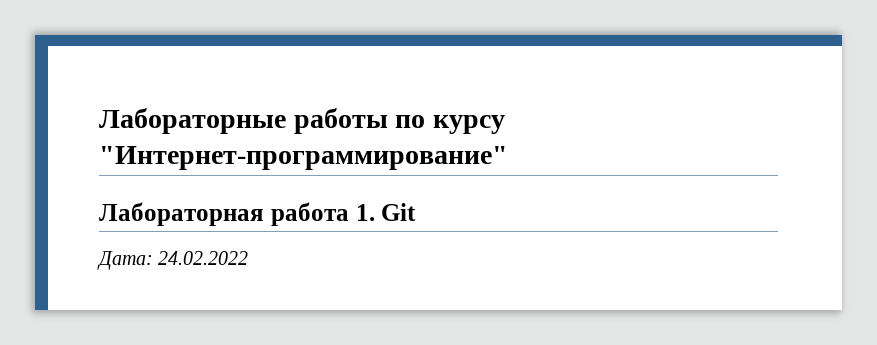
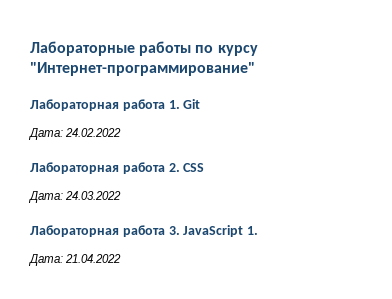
+ Лабораторная работа 2. CSS
+ Дата: 24.03.2022
+ Лабораторная работа 3. JavaScript 1.
+ Дата: 21.04.2022

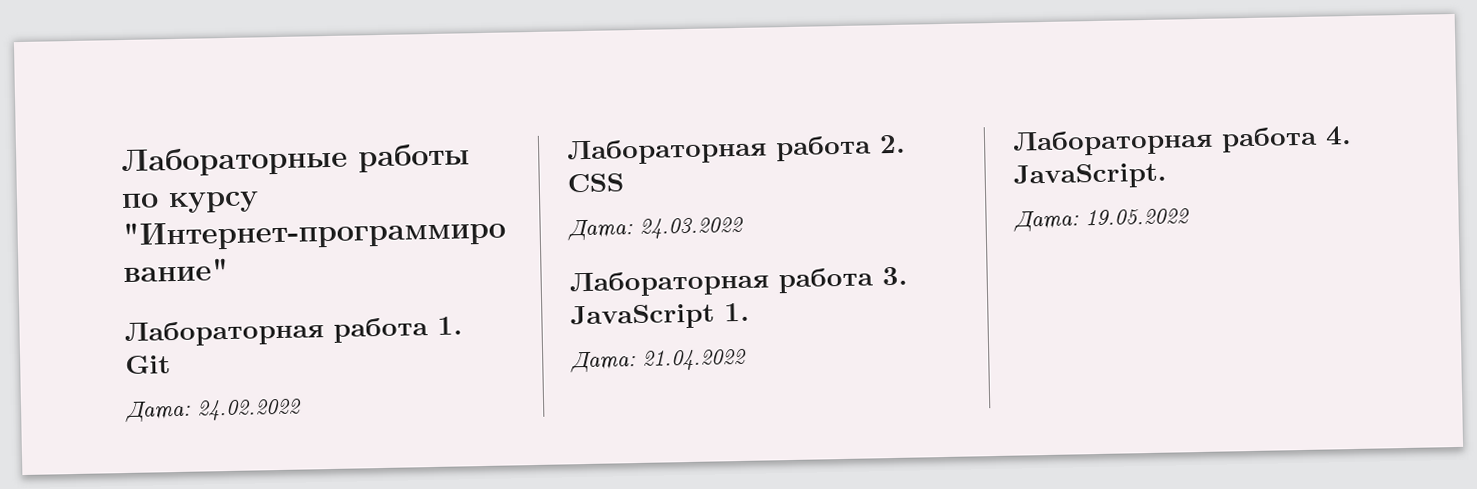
+ Лабораторная работа 4. JavaScript.
+ Дата: 19.05.2022

